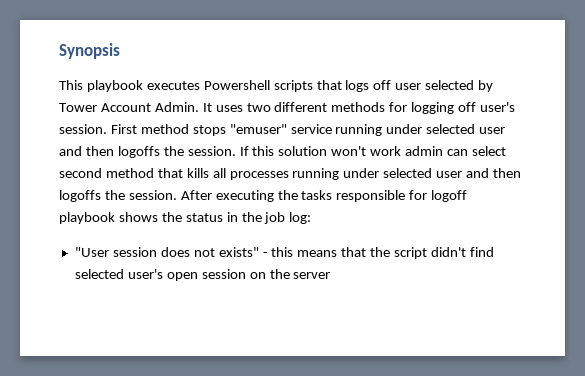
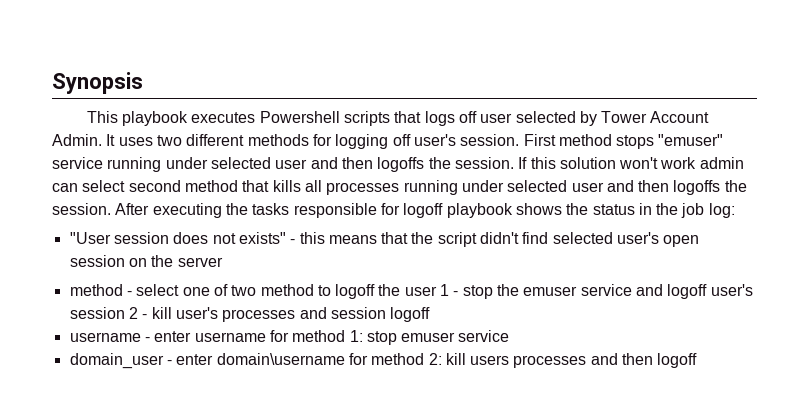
+ method - select one of two method to logoff the user 1 - stop the emuser service and logoff user's session 2 - kill user's processes and session logoff
+ username - enter username for method 1: stop emuser service
+ domain_user - enter domain\username for method 2: kill users processes and then logoff

